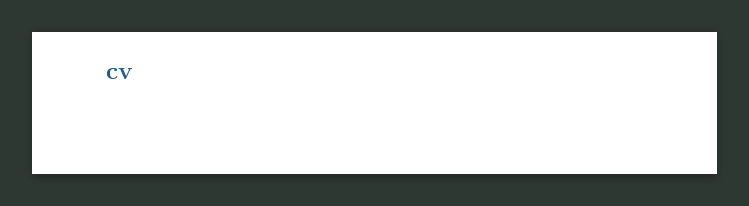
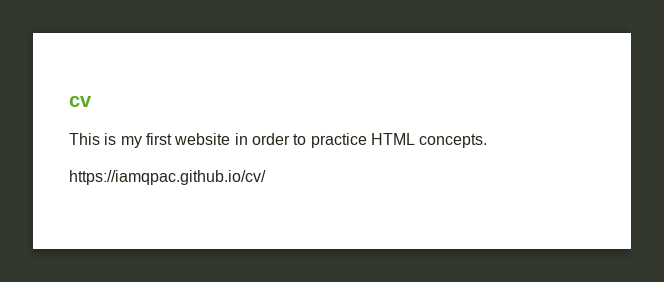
+ This is my first website in order to practice HTML concepts.
+ https://iamqpac.github.io/cv/

